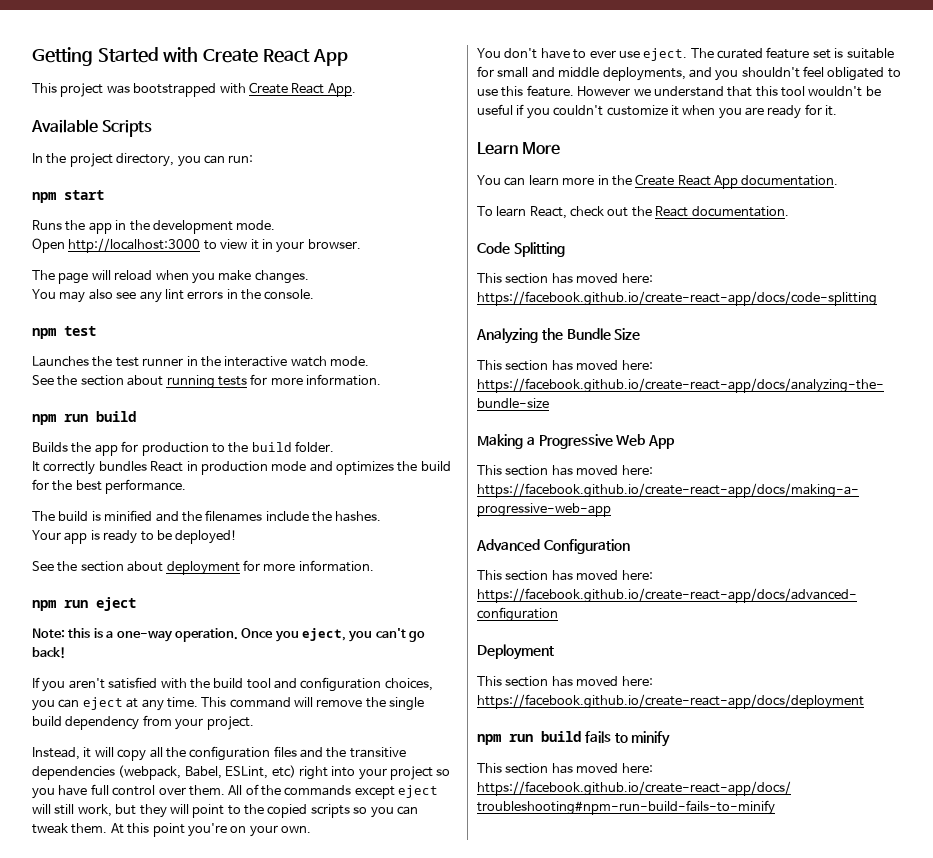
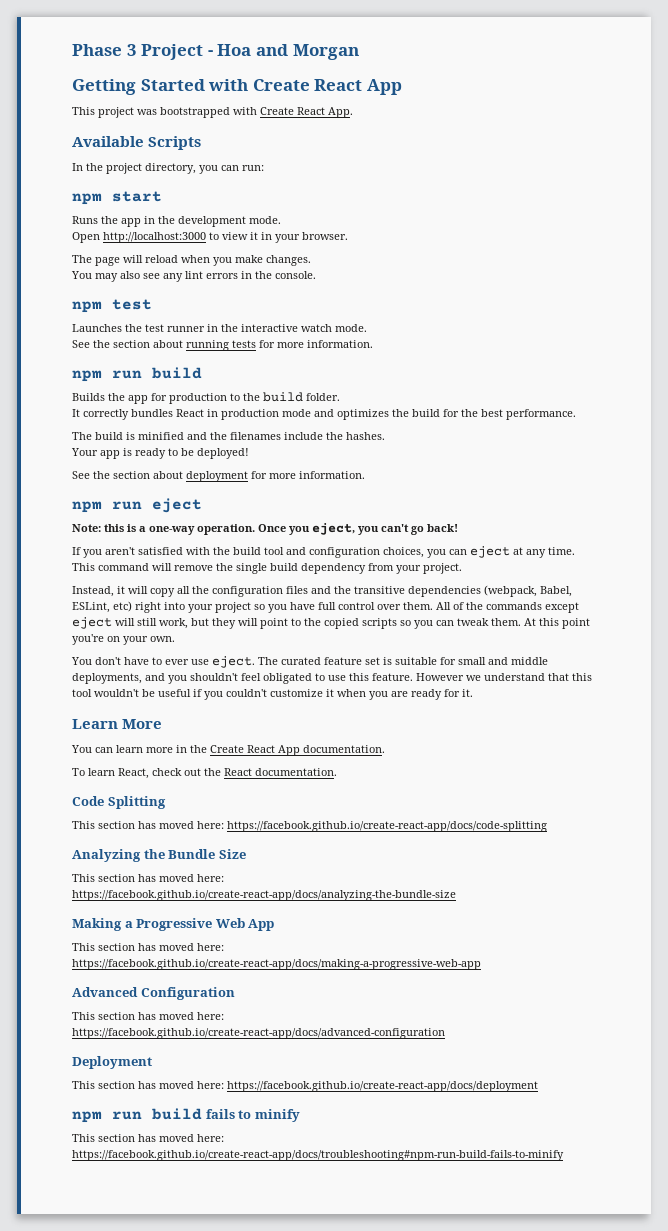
+ Phase 3 Project - Hoa and Morgan

